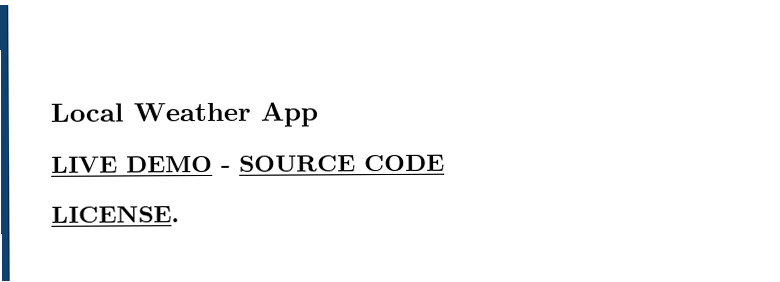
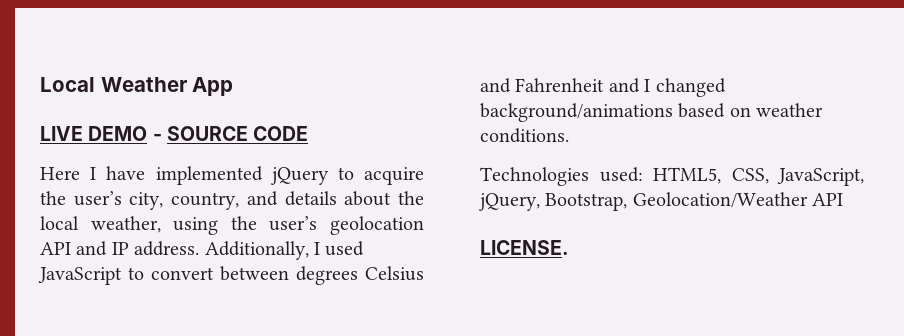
+ Here I have implemented jQuery to acquire the user’s city, country, and details about the local weather, using the user’s geolocation API and IP address. Additionally, I used JavaScript to convert between degrees Celsius and Fahrenheit and I changed background/animations based on weather conditions.
+ Technologies used: HTML5, CSS, JavaScript, jQuery, Bootstrap, Geolocation/Weather API

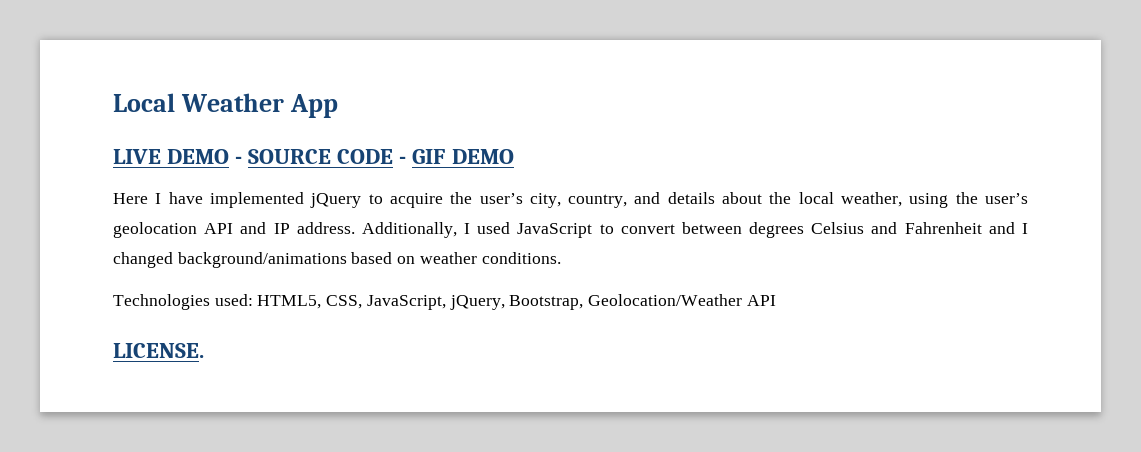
- LIVE DEMO - SOURCE CODE
+ LIVE DEMO - SOURCE CODE - GIF DEMO

